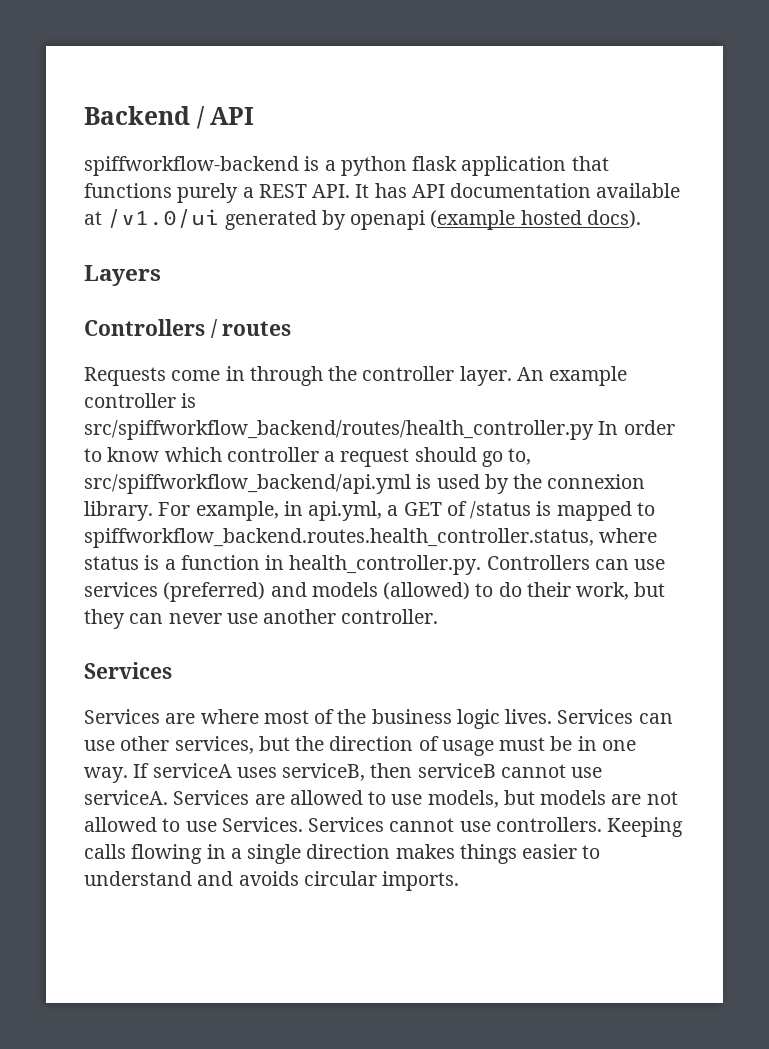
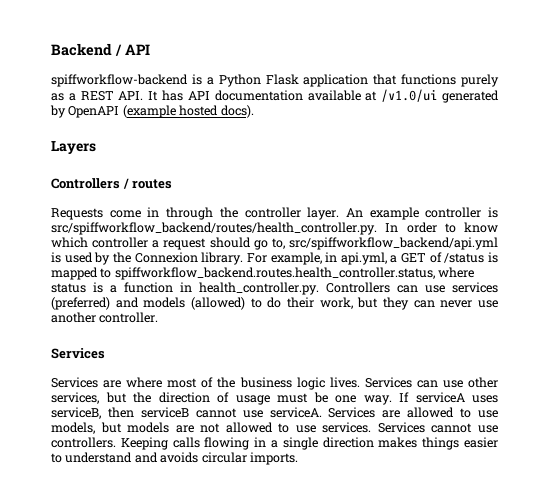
- spiffworkflow-backend is a python flask application that functions purely a REST API. It has API documentation available at /v1.0/ui generated by openapi (example hosted docs).
+ spiffworkflow-backend is a Python Flask application that functions purely as a REST API. It has API documentation available at /v1.0/ui generated by OpenAPI (example hosted docs).
- An example controller is src/spiffworkflow_backend/routes/health_controller.py In order to know which controller a request should go to, src/spiffworkflow_backend/api.yml is used by the connexion library.
+ An example controller is src/spiffworkflow_backend/routes/health_controller.py. In order to know which controller a request should go to, src/spiffworkflow_backend/api.yml is used by the Connexion library.
- Services can use other services, but the direction of usage must be in one way.
+ Services can use other services, but the direction of usage must be one way.
- Services are allowed to use models, but models are not allowed to use Services.
+ Services are allowed to use models, but models are not allowed to use services.

